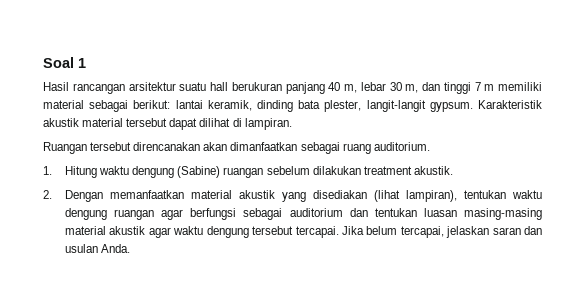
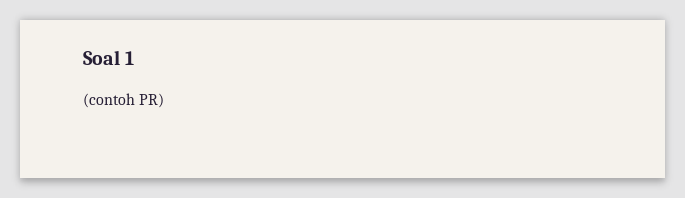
- Hasil rancangan arsitektur suatu hall berukuran panjang 40 m, lebar 30 m, dan tinggi 7 m memiliki material sebagai berikut: lantai keramik, dinding bata plester, langit-langit gypsum. Karakteristik akustik material tersebut dapat dilihat di lampiran.
- Ruangan tersebut direncanakan akan dimanfaatkan sebagai ruang auditorium.
- 1. Hitung waktu dengung (Sabine) ruangan sebelum dilakukan treatment akustik.
- 2. Dengan memanfaatkan material akustik yang disediakan (lihat lampiran), tentukan waktu dengung ruangan agar berfungsi sebagai auditorium dan tentukan luasan masing-masing material akustik agar waktu dengung tersebut tercapai. Jika belum tercapai, jelaskan saran dan usulan Anda.
+ (contoh PR)

